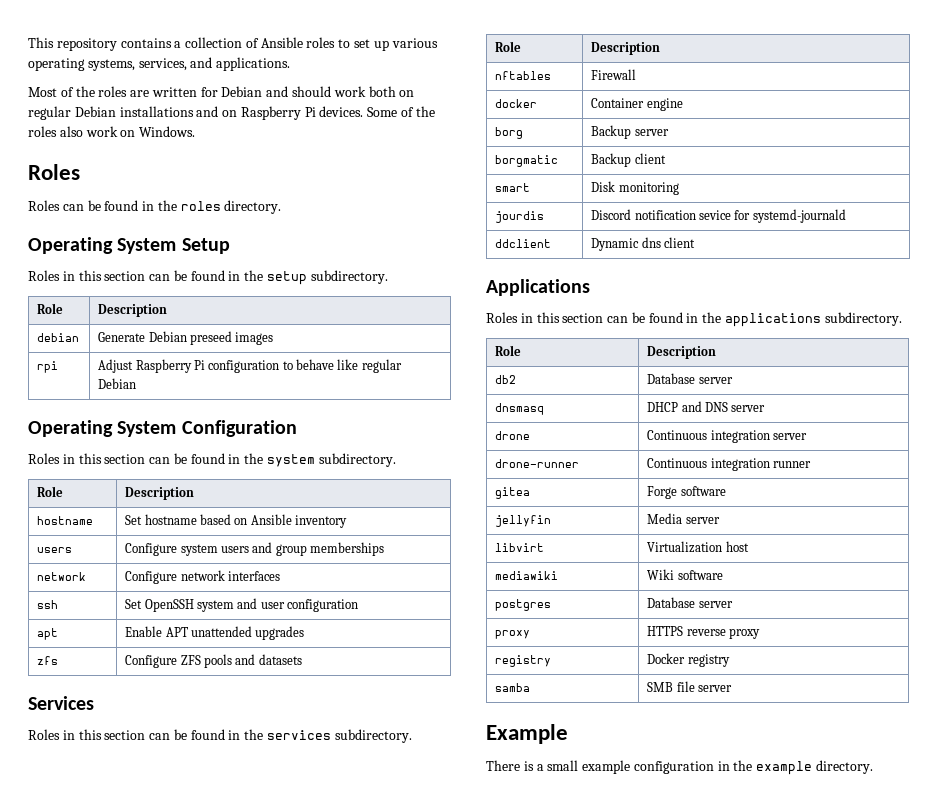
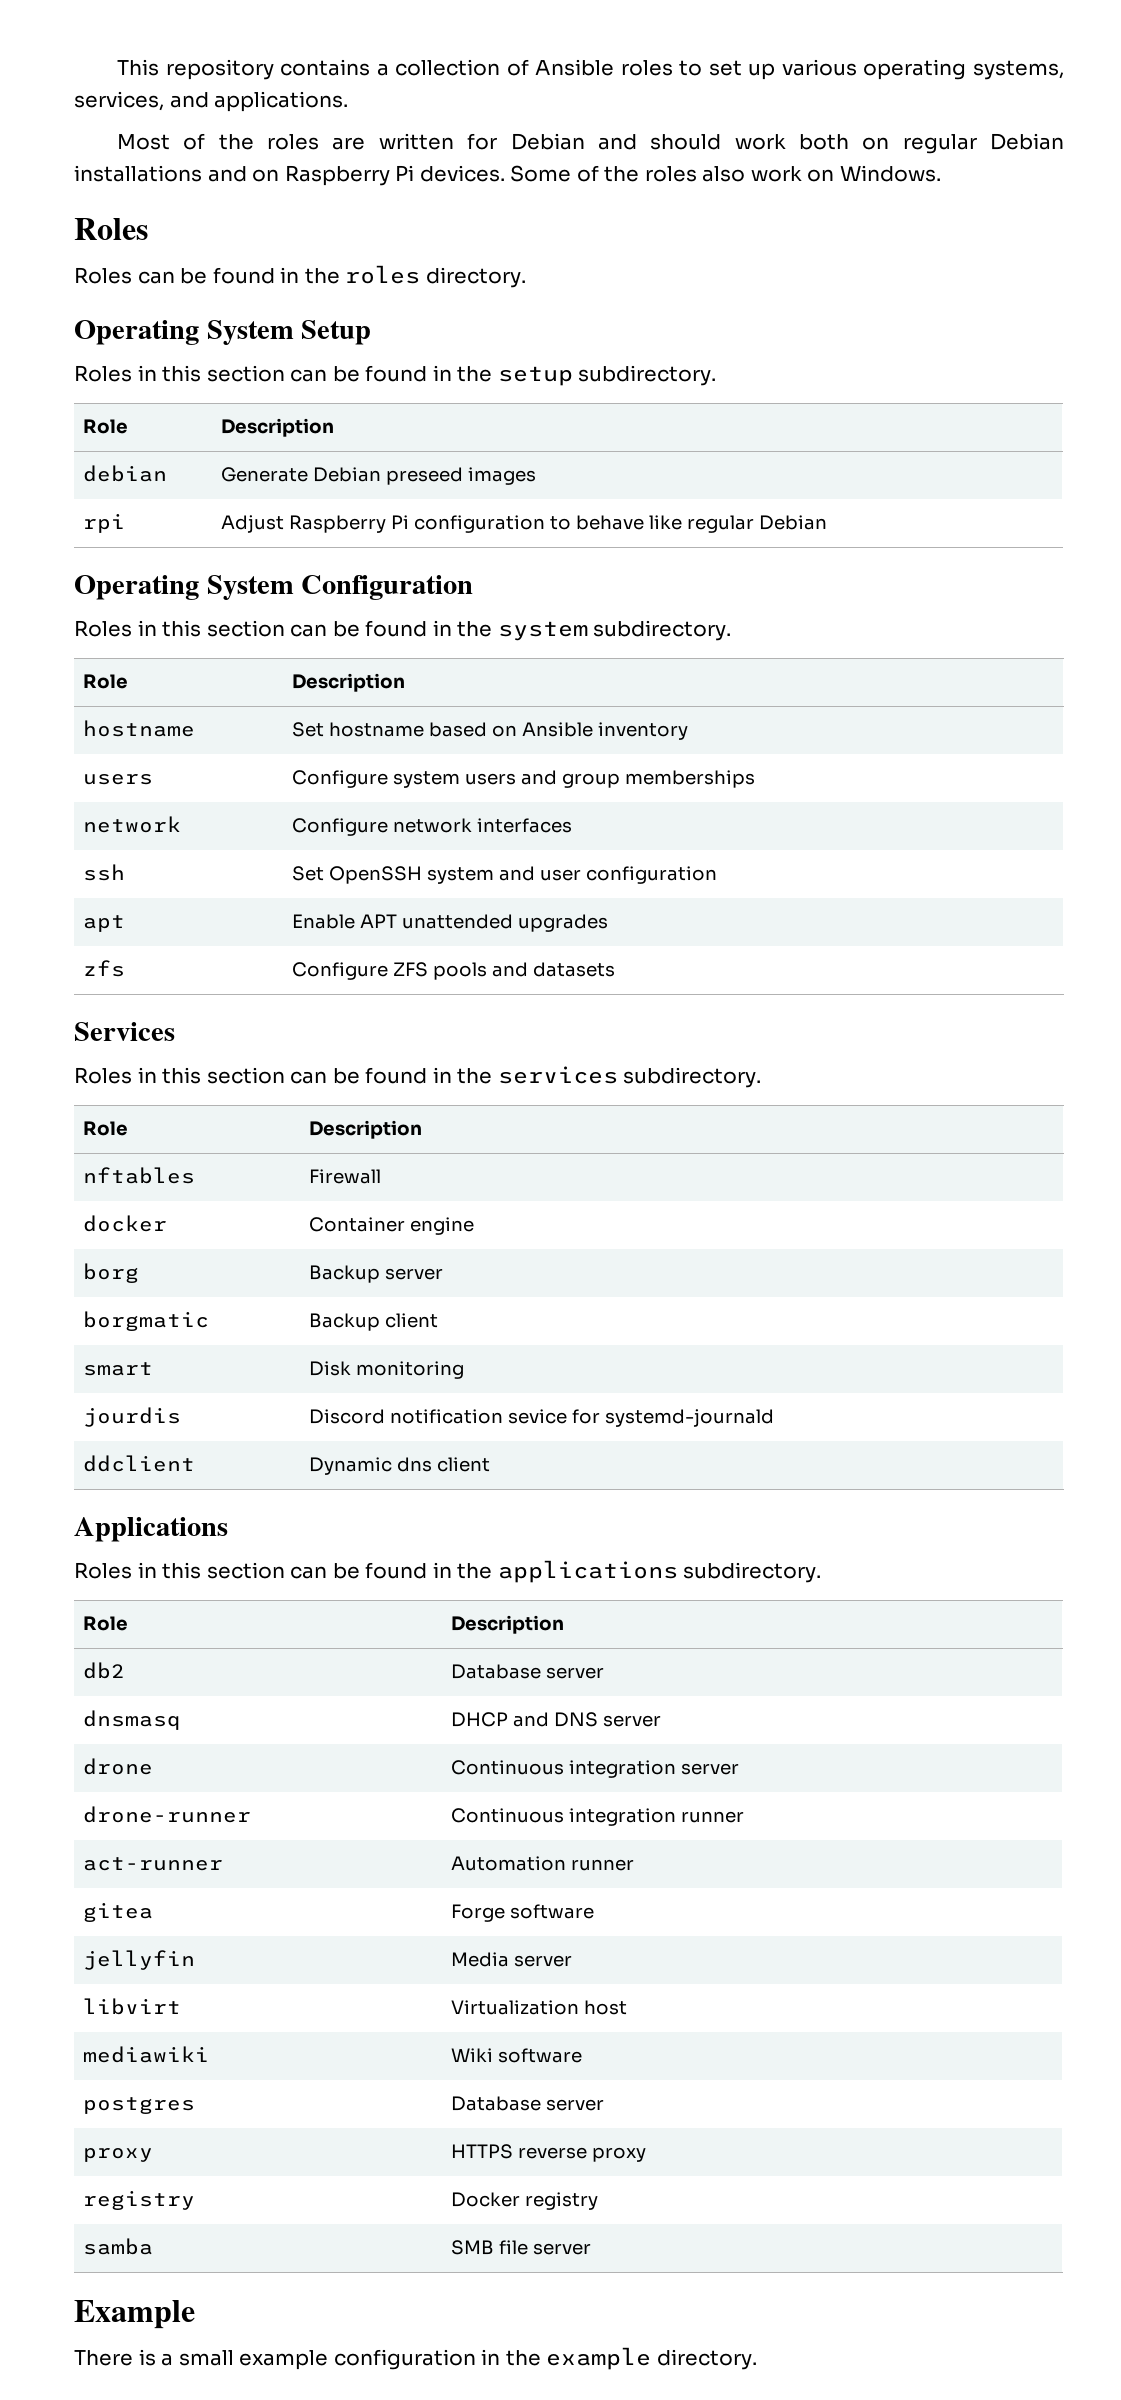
+ act-runner | Automation runner

